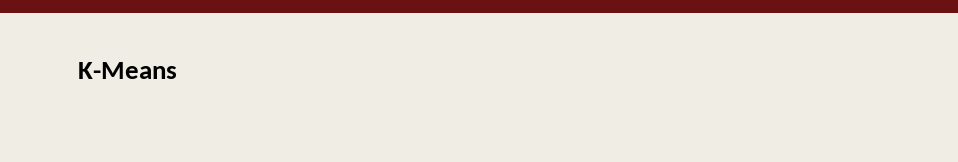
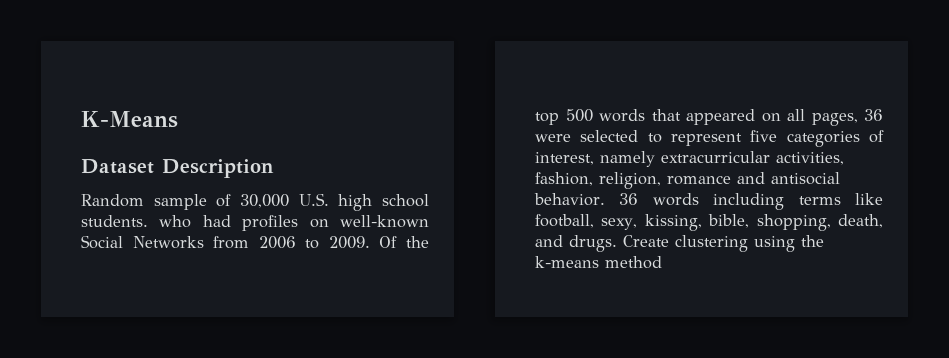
+ Dataset Description
+ Random sample of 30,000 U.S. high school students. who had profiles on well-known Social Networks from 2006 to 2009. Of the top 500 words that appeared on all pages, 36 were selected to represent five categories of interest, namely extracurricular activities, fashion, religion, romance and antisocial behavior. 36 words including terms like football, sexy, kissing, bible, shopping, death, and drugs. Create clustering using the k-means method

